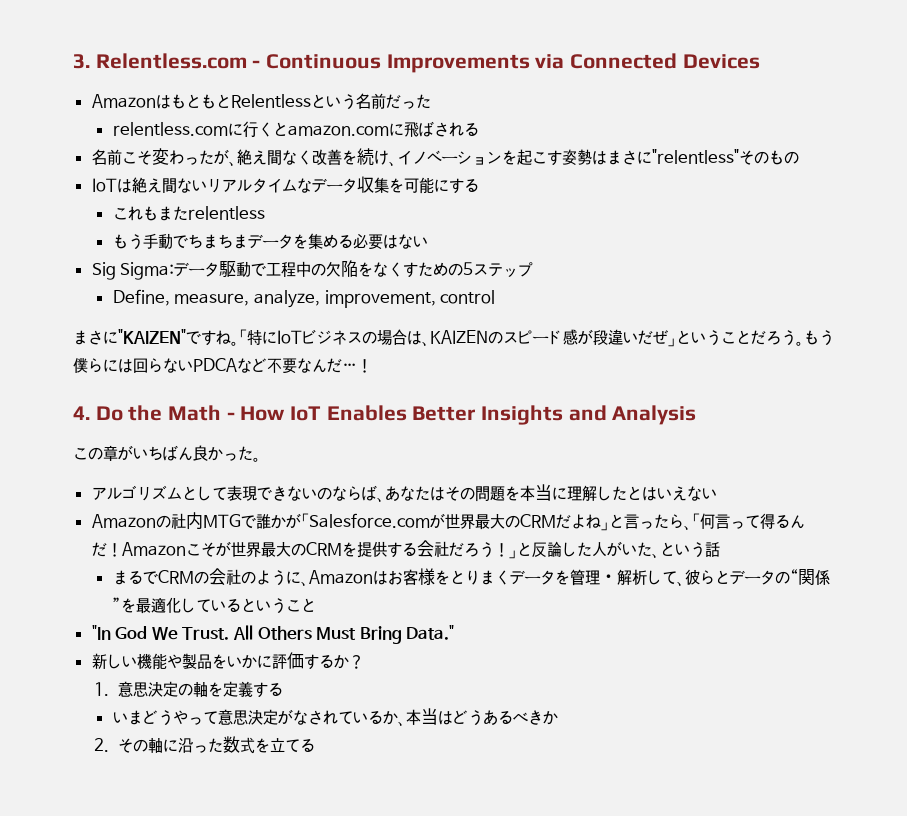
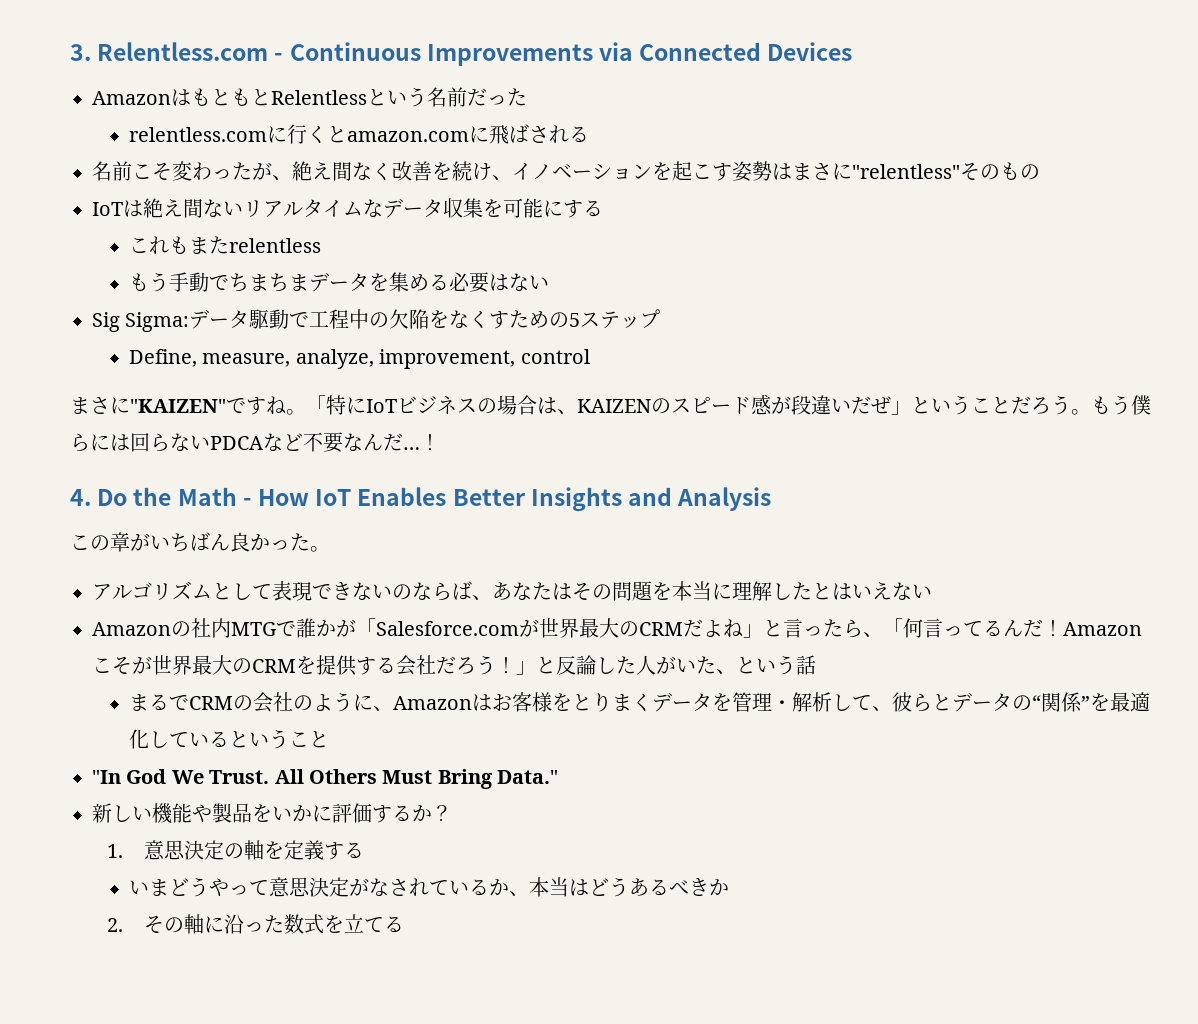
- Amazonの社内MTGで誰かが「Salesforce.comが世界最大のCRMだよね」と言ったら、「何言って得るんだ！
+ Amazonの社内MTGで誰かが「Salesforce.comが世界最大のCRMだよね」と言ったら、「何言ってるんだ！

